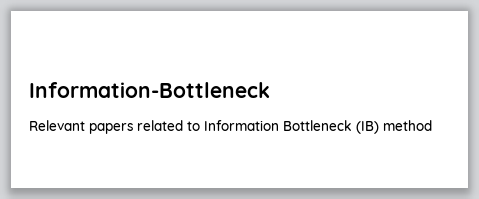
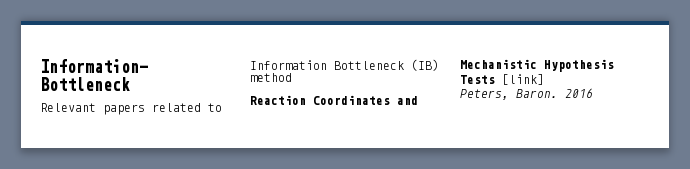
+ Reaction Coordinates and Mechanistic Hypothesis Tests [link]
+ Peters, Baron. 2016

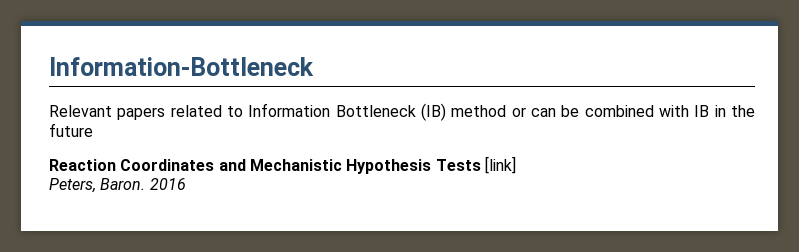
- Relevant papers related to Information Bottleneck (IB) method
+ Relevant papers related to Information Bottleneck (IB) method or can be combined with IB in the future

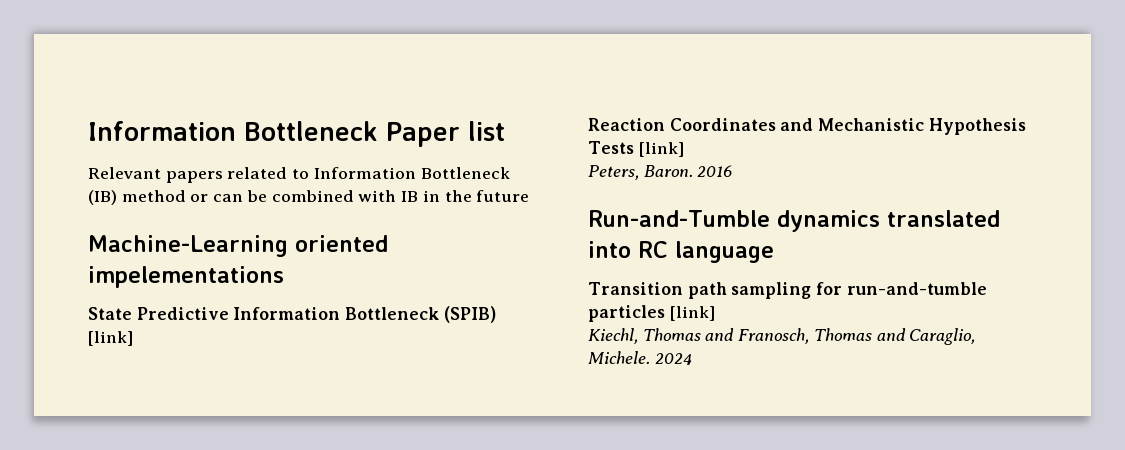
- Information-Bottleneck
+ Information Bottleneck Paper list
+ Machine-Learning oriented impelementations
+ State Predictive Information Bottleneck (SPIB) [link]
+ Run-and-Tumble dynamics translated into RC language
+ Transition path sampling for run-and-tumble particles [link]
+ Kiechl, Thomas and Franosch, Thomas and Caraglio, Michele. 2024

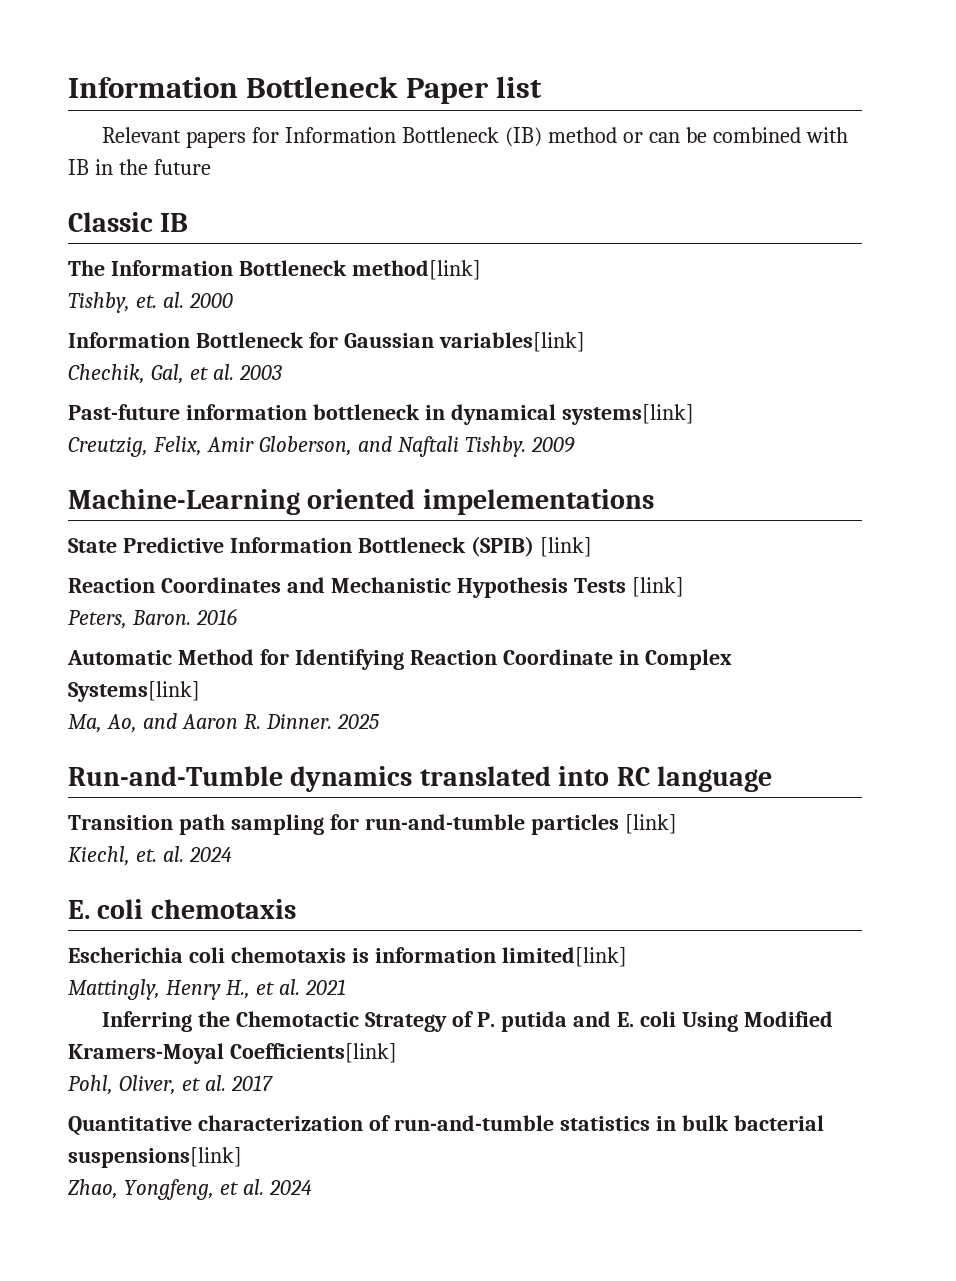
- Relevant papers related to Information Bottleneck (IB) method or can be combined with IB in the future
+ Relevant papers for Information Bottleneck (IB) method or can be combined with IB in the future
+ Classic IB
+ The Information Bottleneck method[link]
+ Tishby, et. al. 2000
+ Information Bottleneck for Gaussian variables[link]
+ Chechik, Gal, et al. 2003
+ Past-future information bottleneck in dynamical systems[link]
+ Creutzig, Felix, Amir Globerson, and Naftali Tishby. 2009
+ Automatic Method for Identifying Reaction Coordinate in Complex Systems[link]
+ Ma, Ao, and Aaron R. Dinner. 2025
- Kiechl, Thomas and Franosch, Thomas and Caraglio, Michele. 2024
+ Kiechl, et. al. 2024
+ E. coli chemotaxis
+ Escherichia coli chemotaxis is information limited[link]
+ Mattingly, Henry H., et al. 2021
+ Inferring the Chemotactic Strategy of P. putida and E. coli Using Modified Kramers-Moyal Coefficients[link]
+ Pohl, Oliver, et al. 2017
+ Quantitative characterization of run-and-tumble statistics in bulk bacterial suspensions[link]
+ Zhao, Yongfeng, et al. 2024

